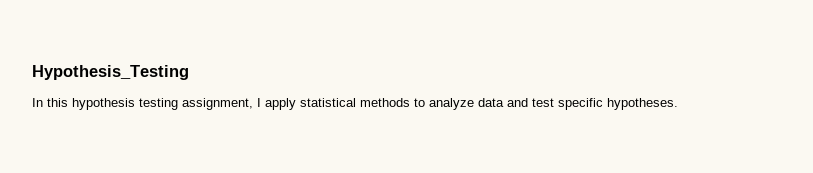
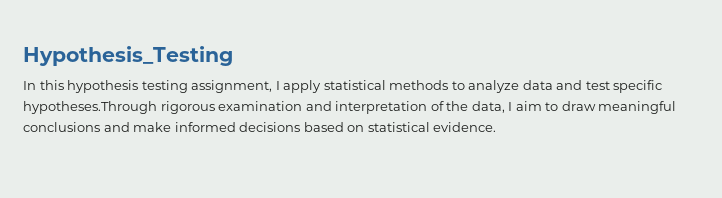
- In this hypothesis testing assignment, I apply statistical methods to analyze data and test specific hypotheses.
+ In this hypothesis testing assignment, I apply statistical methods to analyze data and test specific hypotheses.Through rigorous examination and interpretation of the data, I aim to draw meaningful conclusions and make informed decisions based on statistical evidence.

